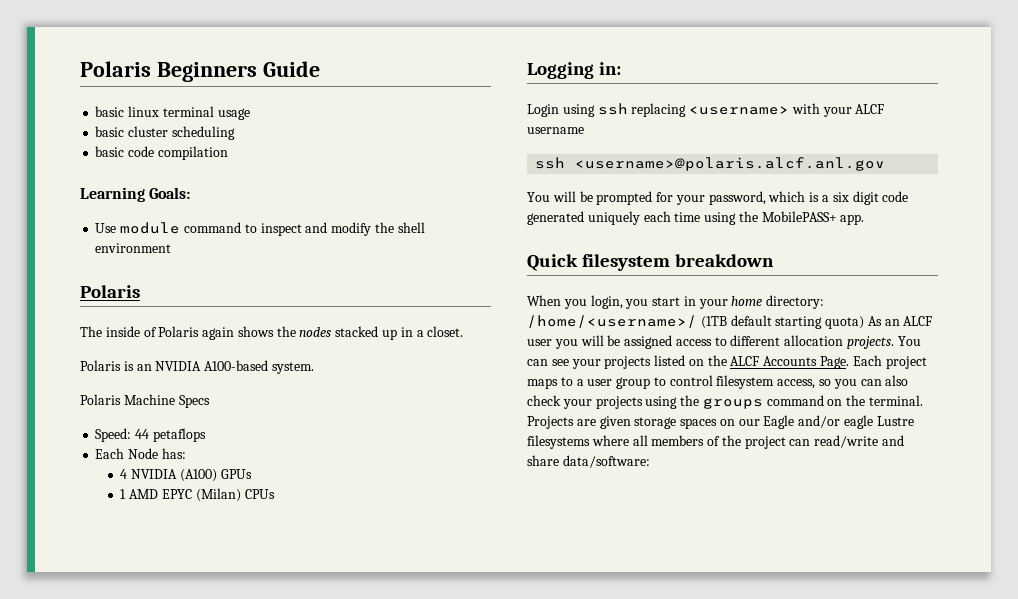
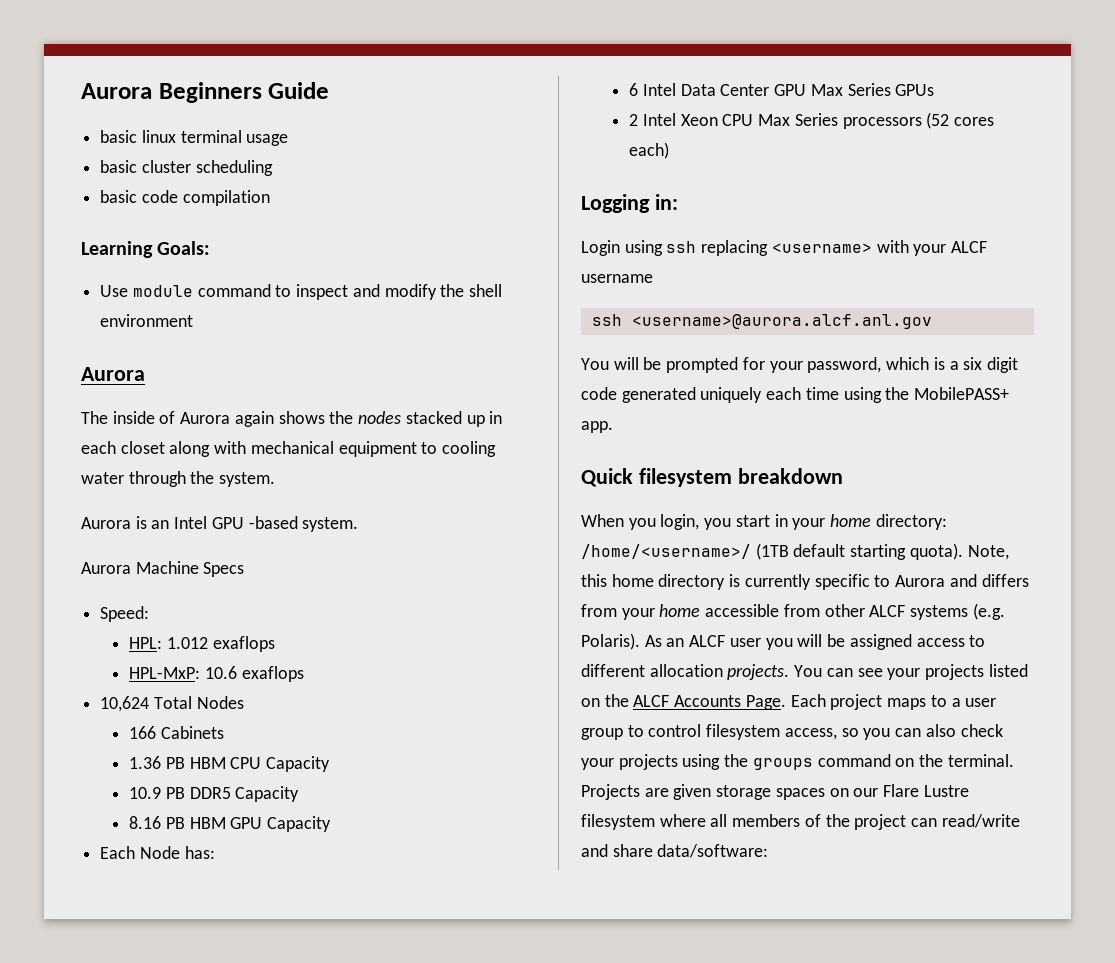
- Polaris Beginners Guide
+ Aurora Beginners Guide
  Use module command to inspect and modify the shell environment
- Polaris
+ Aurora
- The inside of Polaris again shows the nodes stacked up in a closet.
- Polaris is an NVIDIA A100-based system.
- Polaris Machine Specs
+ The inside of Aurora again shows the nodes stacked up in each closet along with mechanical equipment to cooling water through the system.
+ Aurora is an Intel GPU -based system.
+ Aurora Machine Specs
- Speed: 44 petaflops
+ Speed:
+ HPL: 1.012 exaflops
+ HPL-MxP: 10.6 exaflops
+ 10,624 Total Nodes
+ 166 Cabinets
+ 1.36 PB HBM CPU Capacity
+ 10.9 PB DDR5 Capacity
+ 8.16 PB HBM GPU Capacity
  Each Node has:
- 4 NVIDIA (A100) GPUs
- 1 AMD EPYC (Milan) CPUs
+ 6 Intel Data Center GPU Max Series GPUs
+ 2 Intel Xeon CPU Max Series processors (52 cores each)
- ssh <username>@polaris.alcf.anl.gov
+ ssh <username>@aurora.alcf.anl.gov
- When you login, you start in your home directory: /home/<username>/ (1TB default starting quota) As an ALCF user you will be assigned access to different allocation projects.
+ When you login, you start in your home directory: /home/<username>/ (1TB default starting quota). Note, this home directory is currently specific to Aurora and differs from your home accessible from other ALCF systems (e.g. Polaris). As an ALCF user you will be assigned access to different allocation projects.
- Projects are given storage spaces on our Eagle and/or eagle Lustre filesystems where all members of the project can read/write and share data/software:
+ Projects are given storage spaces on our Flare Lustre filesystem where all members of the project can read/write and share data/software:

